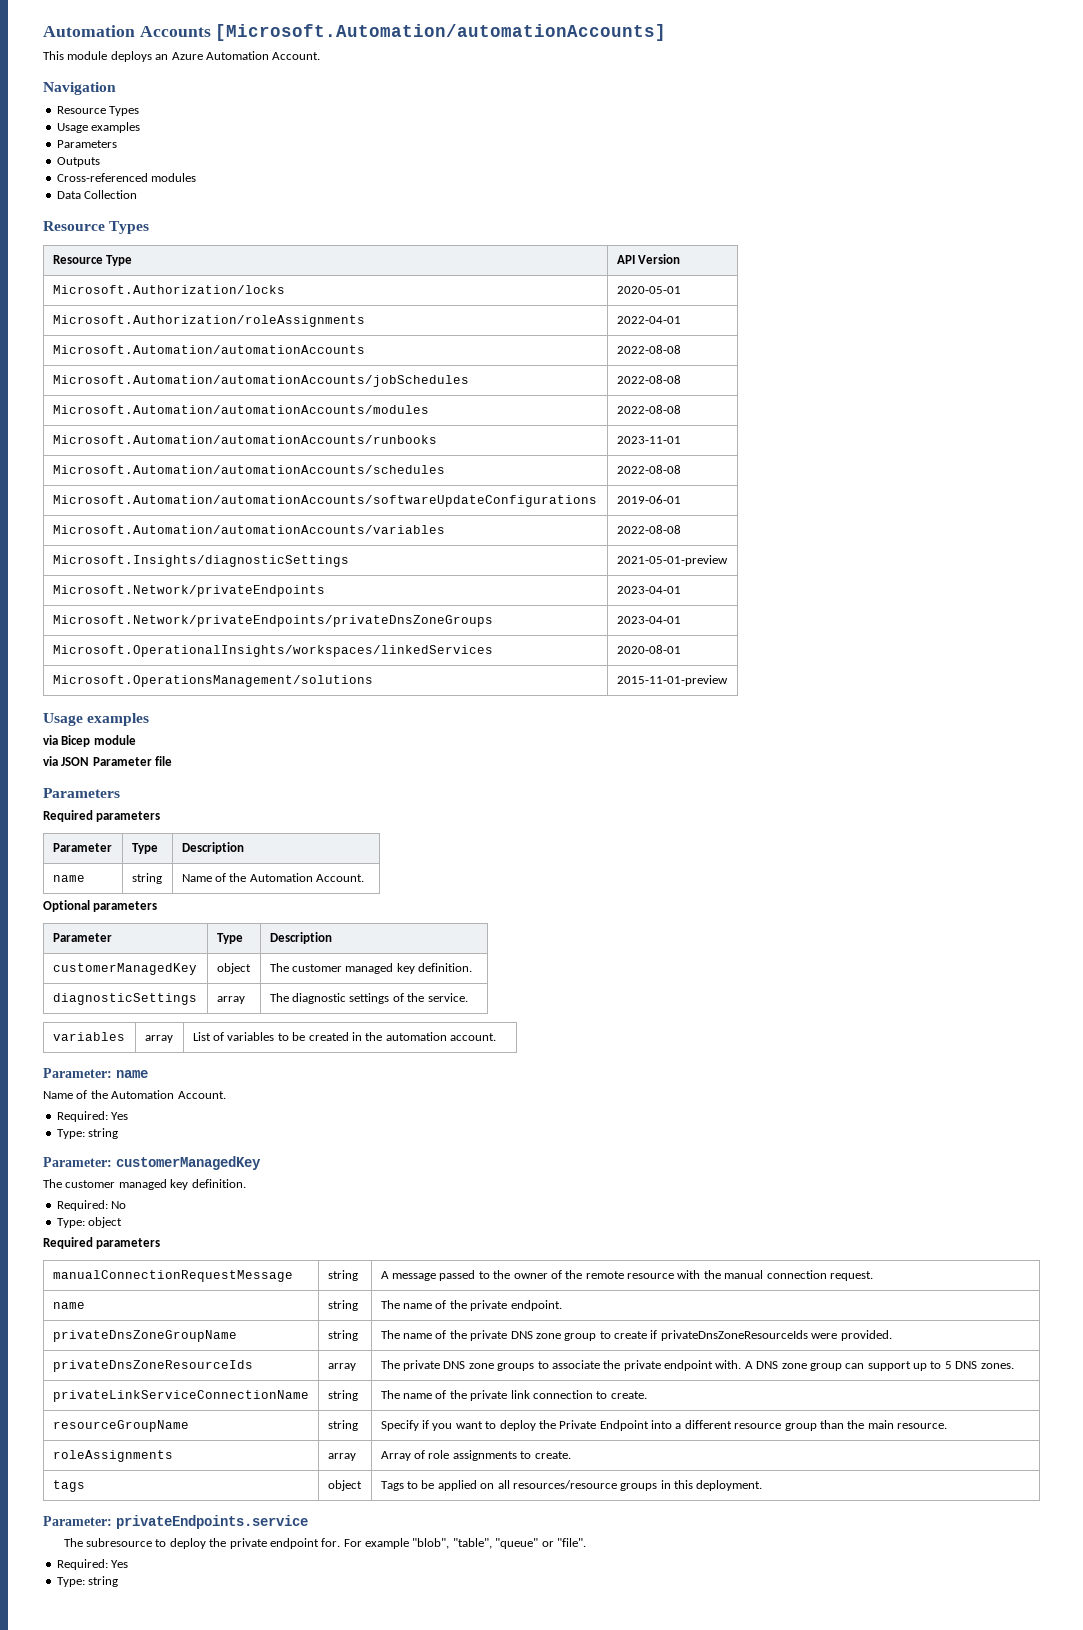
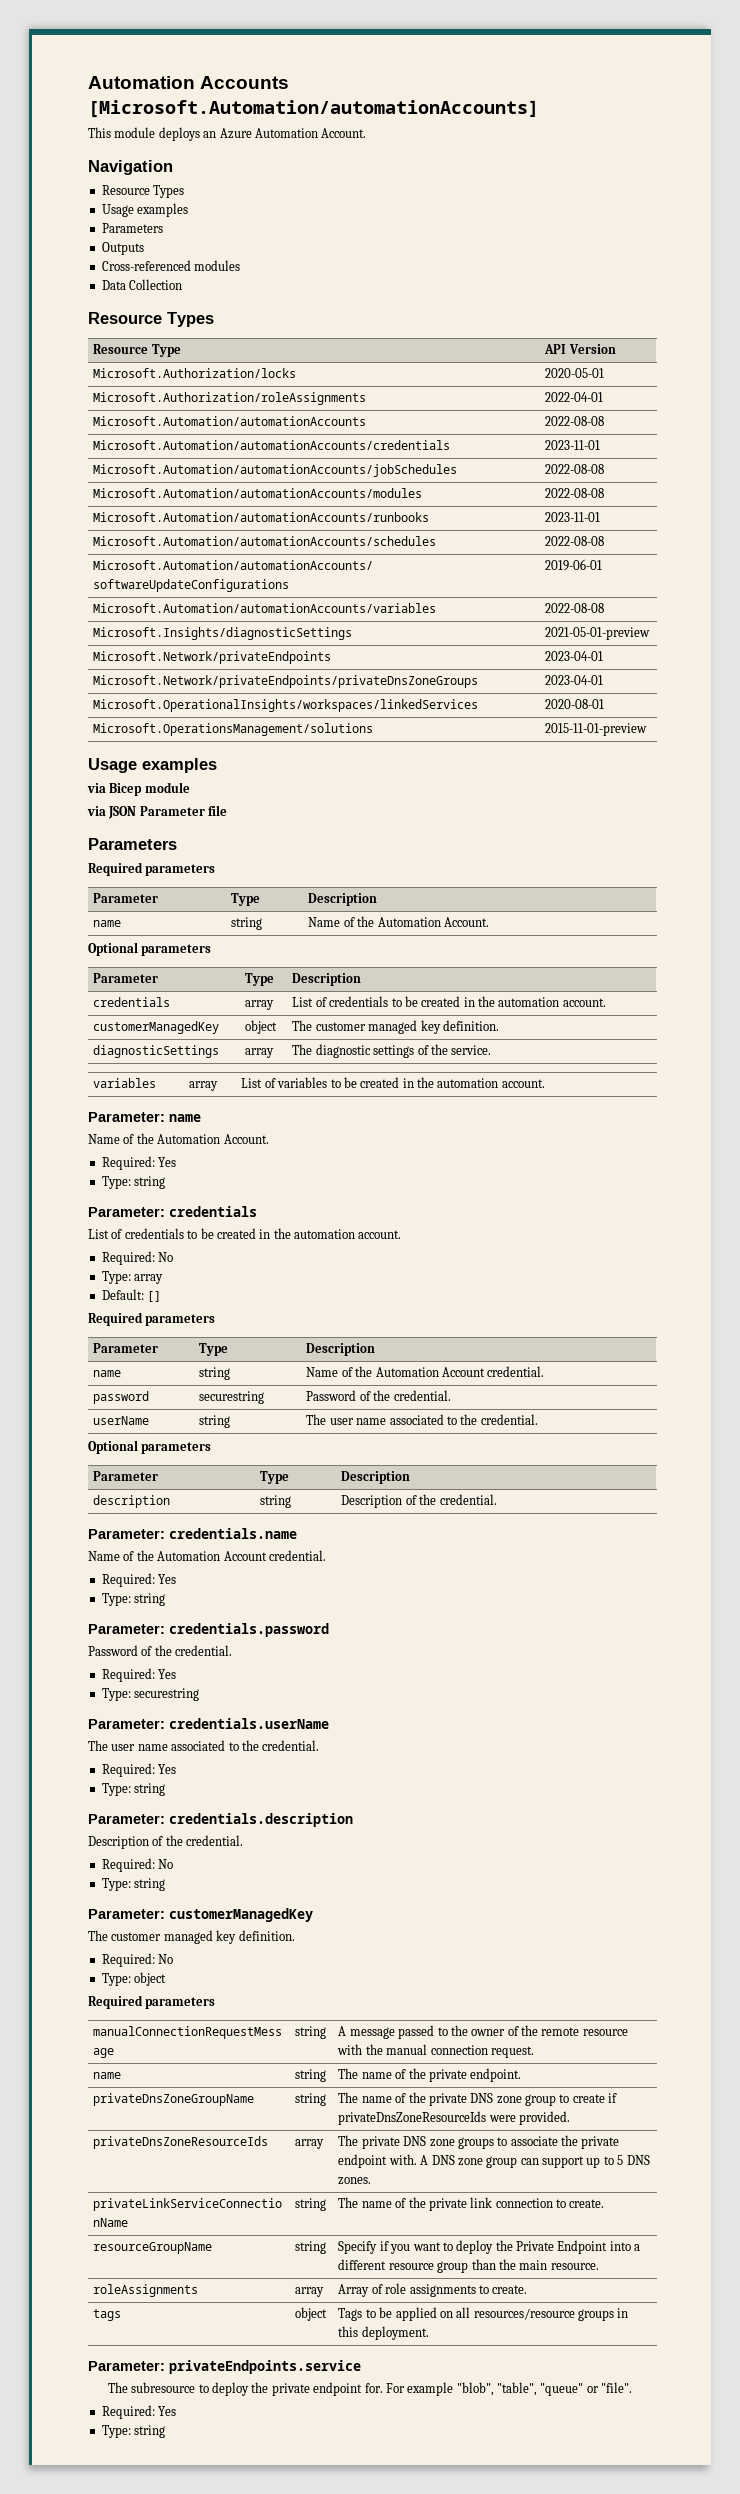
+ Microsoft.Automation/automationAccounts/credentials | 2023-11-01
+ credentials | array | List of credentials to be created in the automation account.
+ Parameter: credentials
+ List of credentials to be created in the automation account.
+ Required: No
+ Type: array
+ Default: []
+ Required parameters
+ Parameter | Type | Description
+ name | string | Name of the Automation Account credential.
+ password | securestring | Password of the credential.
+ userName | string | The user name associated to the credential.
+ Optional parameters
+ Parameter | Type | Description
+ description | string | Description of the credential.
+ Parameter: credentials.name
+ Name of the Automation Account credential.
+ Required: Yes
+ Type: string
+ Parameter: credentials.password
+ Password of the credential.
+ Required: Yes
+ Type: securestring
+ Parameter: credentials.userName
+ The user name associated to the credential.
+ Required: Yes
+ Type: string
+ Parameter: credentials.description
+ Description of the credential.
+ Required: No
+ Type: string

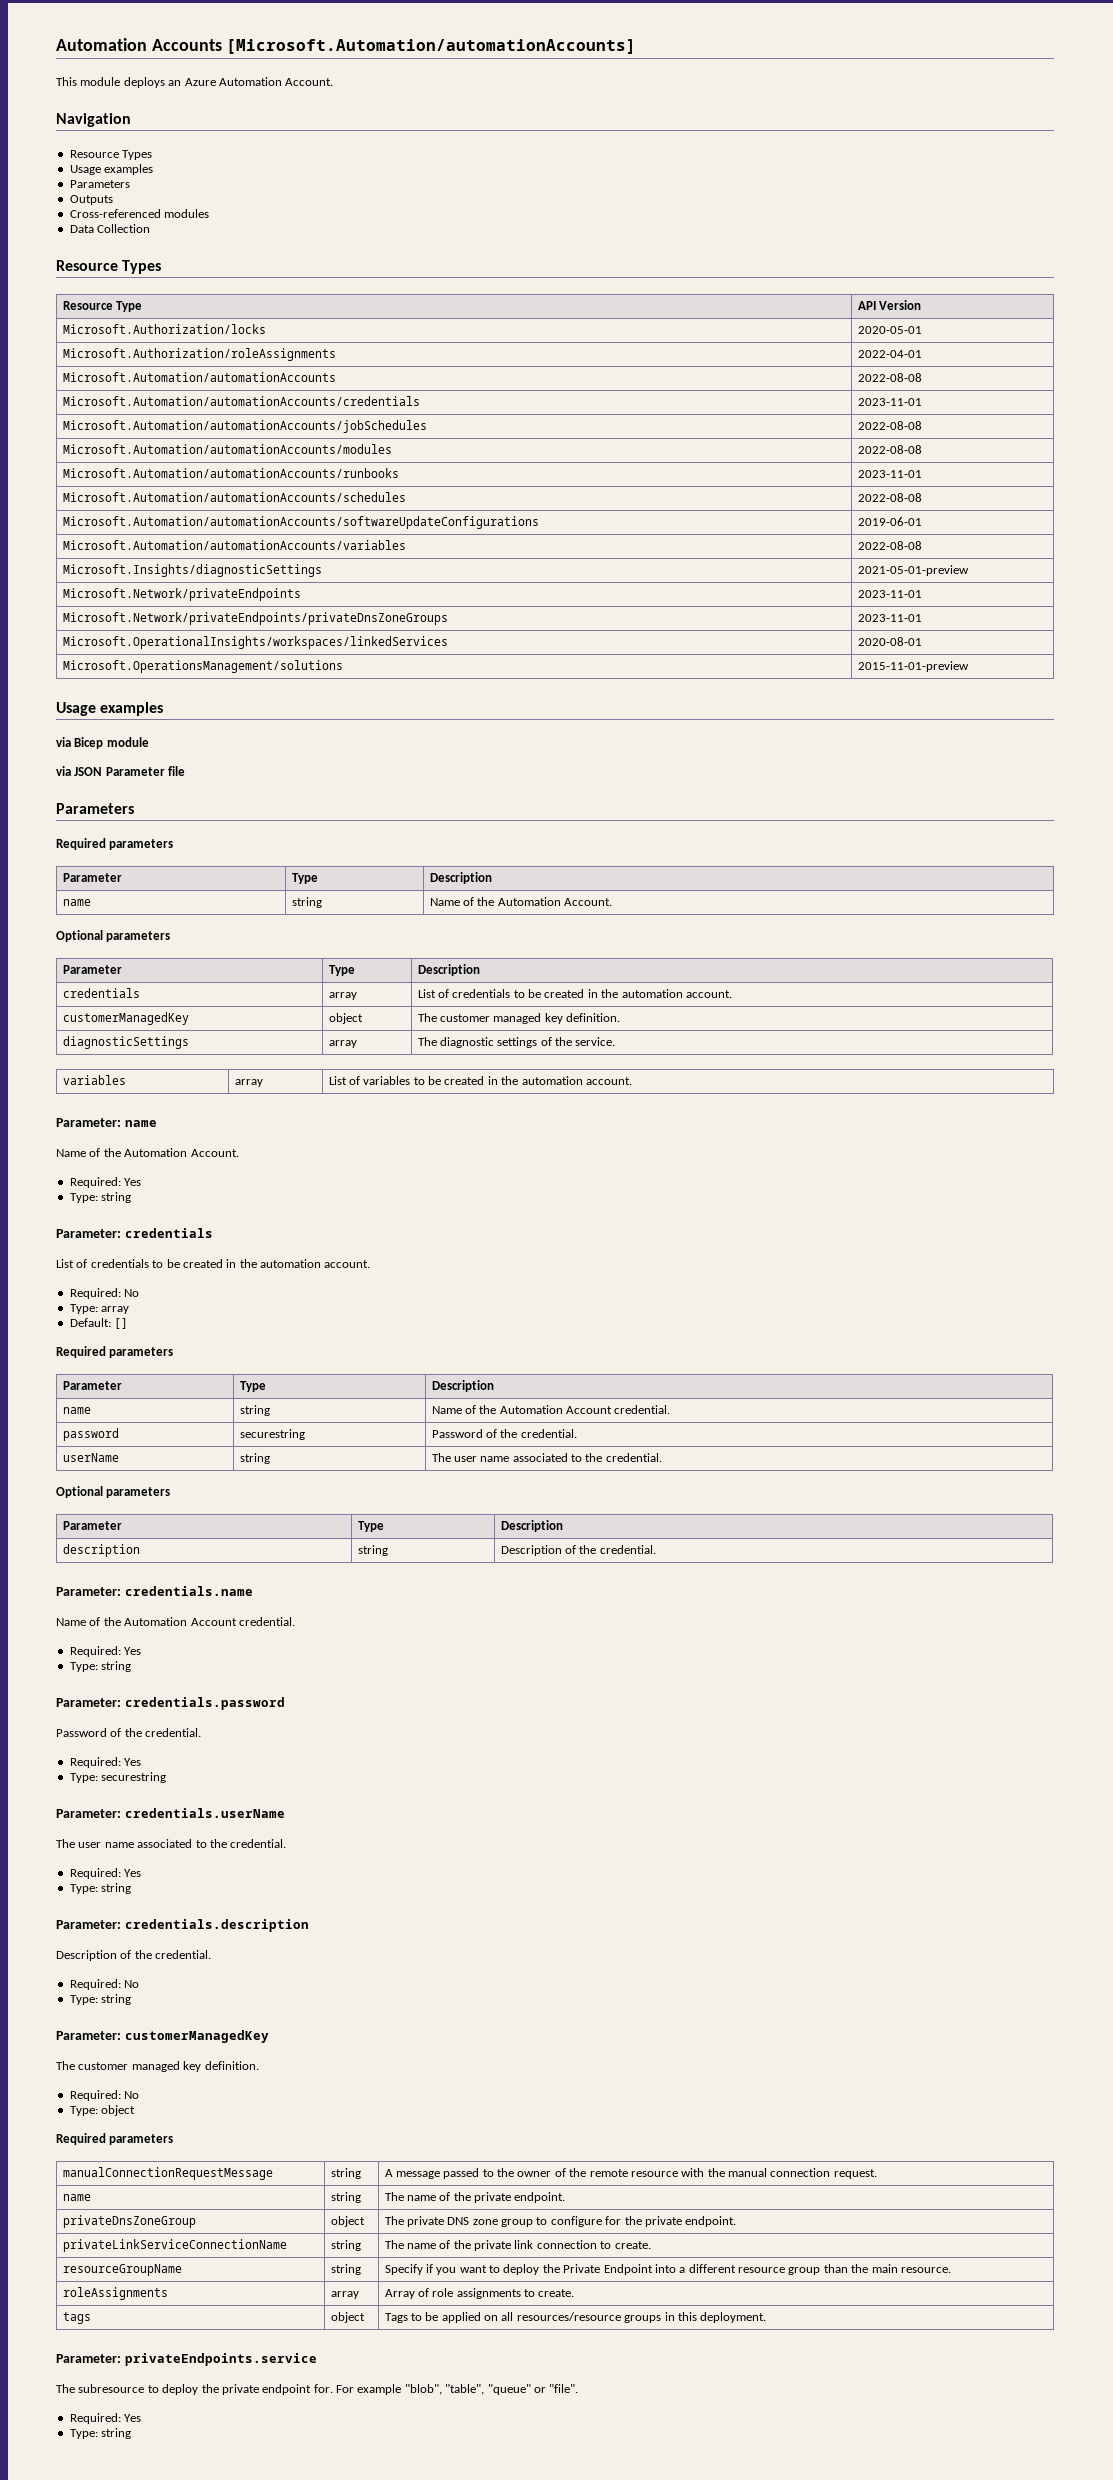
- Microsoft.Network/privateEndpoints | 2023-04-01
+ Microsoft.Network/privateEndpoints | 2023-11-01
- Microsoft.Network/privateEndpoints/privateDnsZoneGroups | 2023-04-01
+ Microsoft.Network/privateEndpoints/privateDnsZoneGroups | 2023-11-01
- privateDnsZoneGroupName | string | The name of the private DNS zone group to create if privateDnsZoneResourceIds were provided.
- privateDnsZoneResourceIds | array | The private DNS zone groups to associate the private endpoint with. A DNS zone group can support up to 5 DNS zones.
+ privateDnsZoneGroup | object | The private DNS zone group to configure for the private endpoint.

